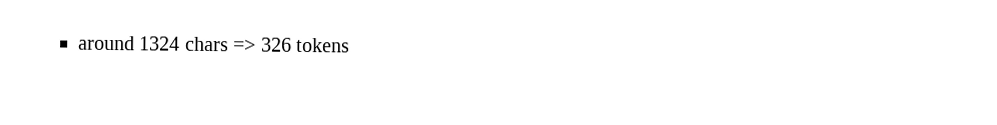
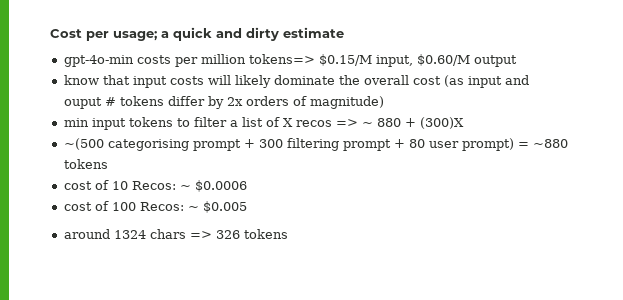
+ Cost per usage; a quick and dirty estimate
+ gpt-4o-min costs per million tokens=> $0.15/M input, $0.60/M output
+ know that input costs will likely dominate the overall cost (as input and ouput # tokens differ by 2x orders of magnitude)
+ min input tokens to filter a list of X recos => ~ 880 + (300)X
+ ~(500 categorising prompt + 300 filtering prompt + 80 user prompt) = ~880 tokens
+ cost of 10 Recos: ~ $0.0006
+ cost of 100 Recos: ~ $0.005

